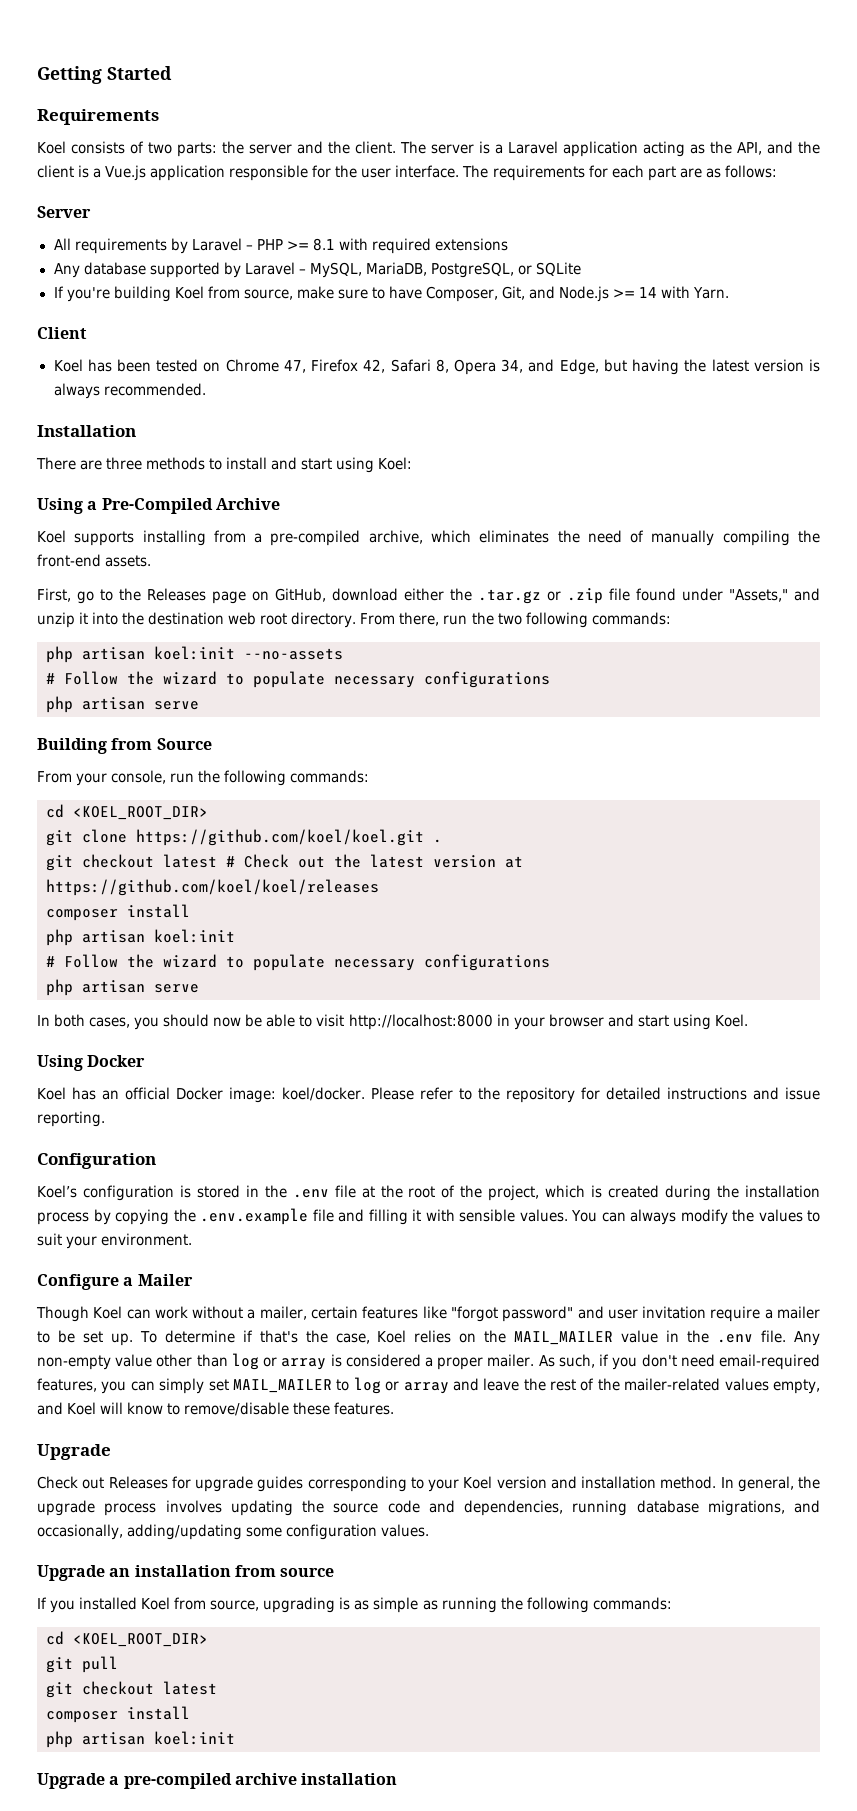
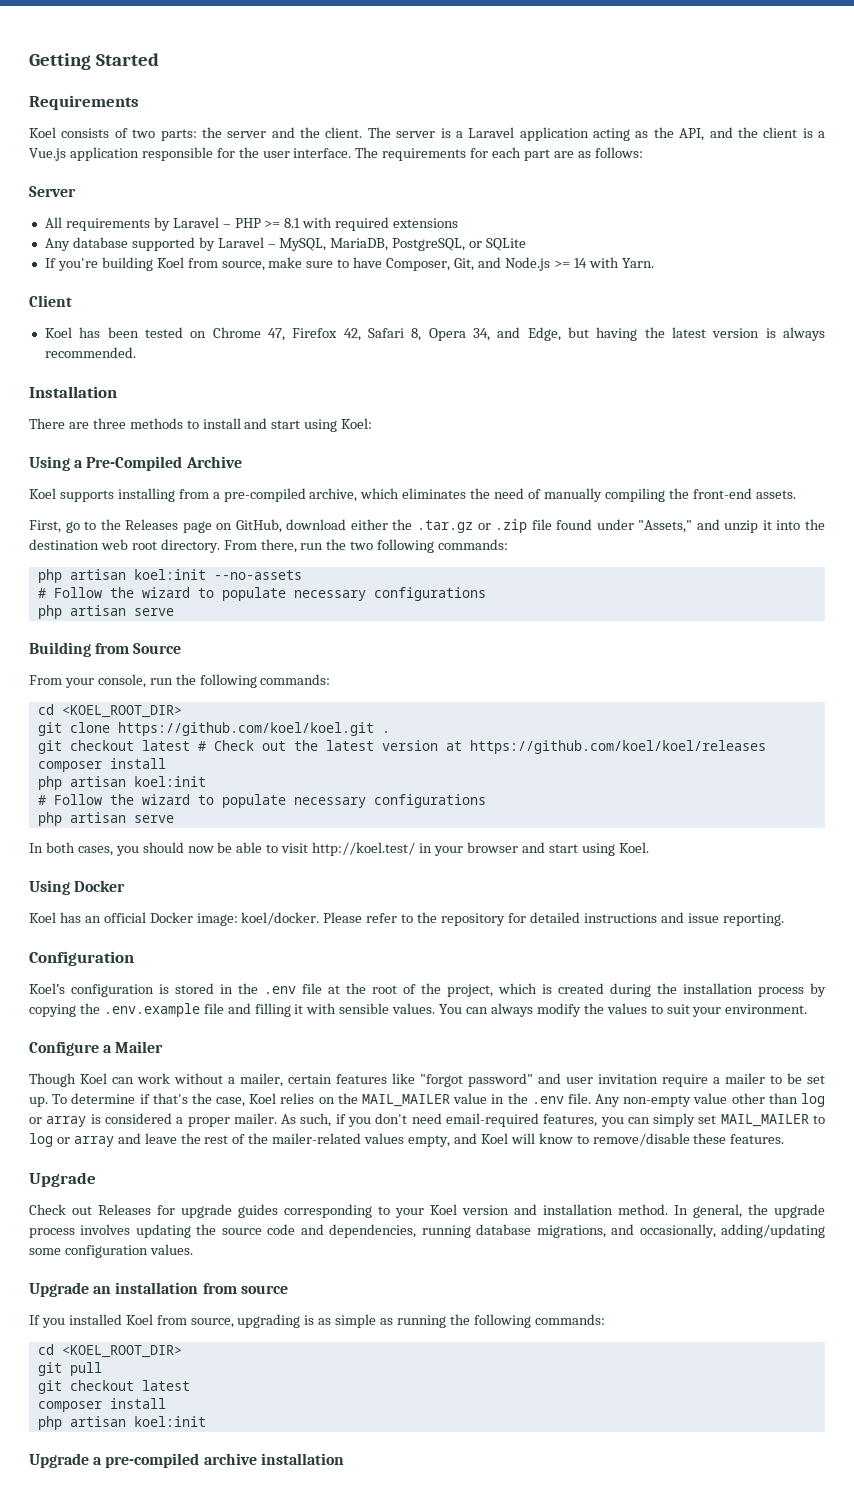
- In both cases, you should now be able to visit http://localhost:8000 in your browser and start using Koel.
+ In both cases, you should now be able to visit http://koel.test/ in your browser and start using Koel.

